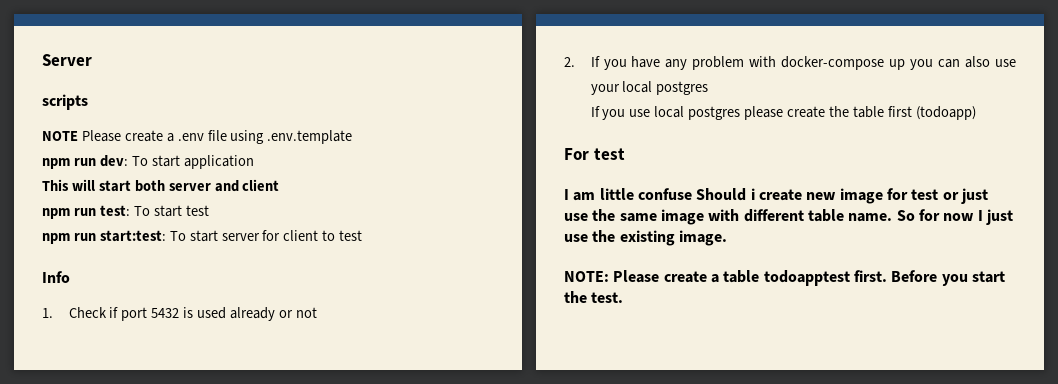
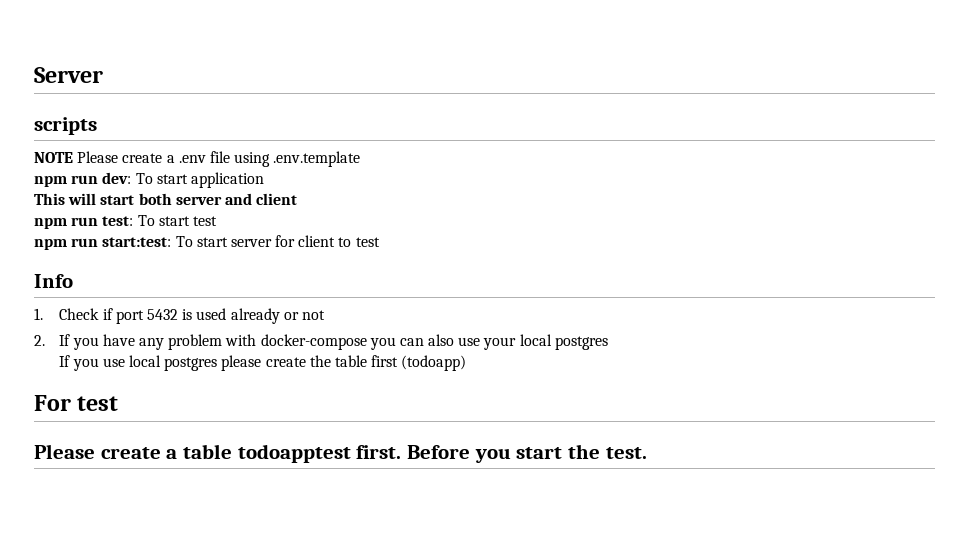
- 2. If you have any problem with docker-compose up you can also use your local postgres
+ 2. If you have any problem with docker-compose you can also use your local postgres
- I am little confuse Should i create new image for test or just use the same image with different table name. So for now I just use the existing image.
- NOTE: Please create a table todoapptest first.
+ Please create a table todoapptest first.

